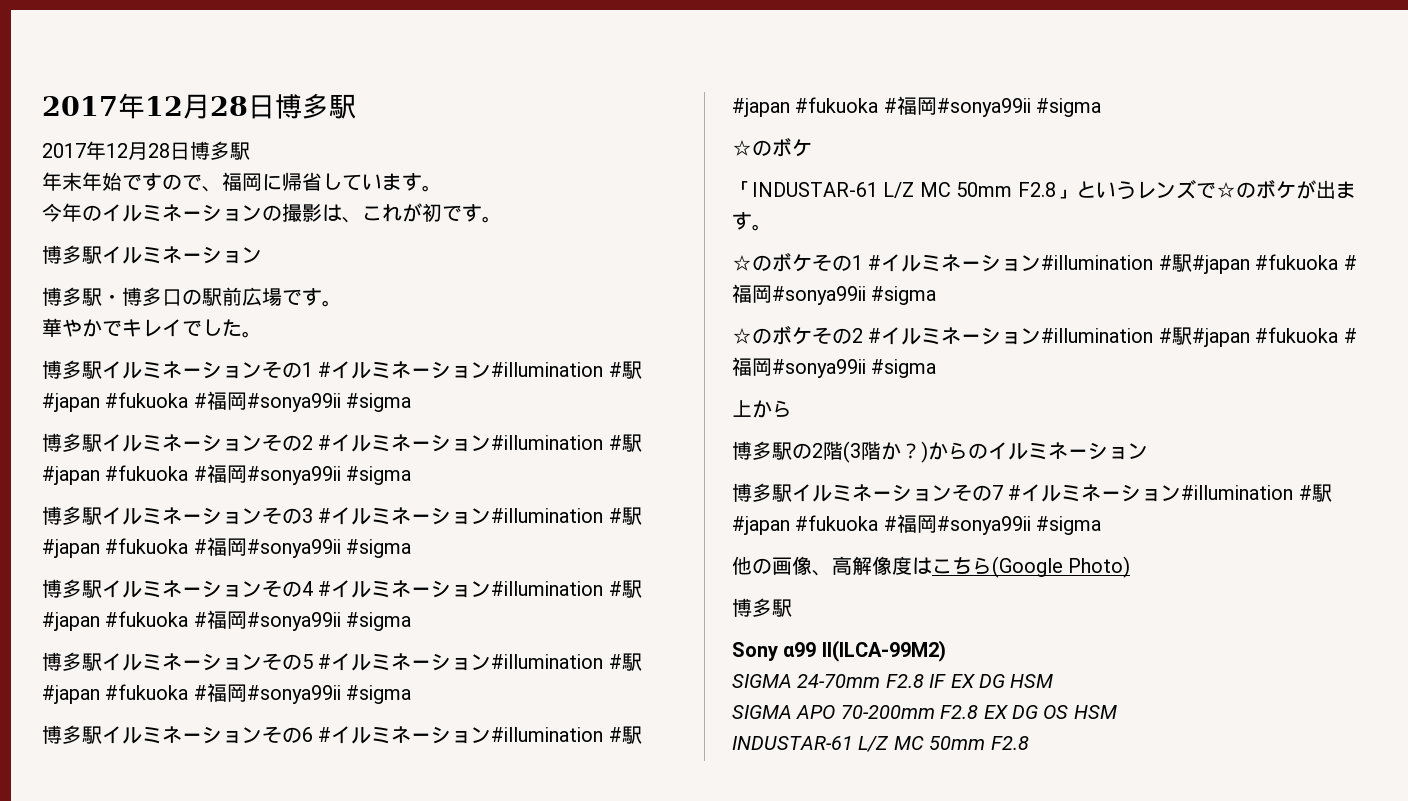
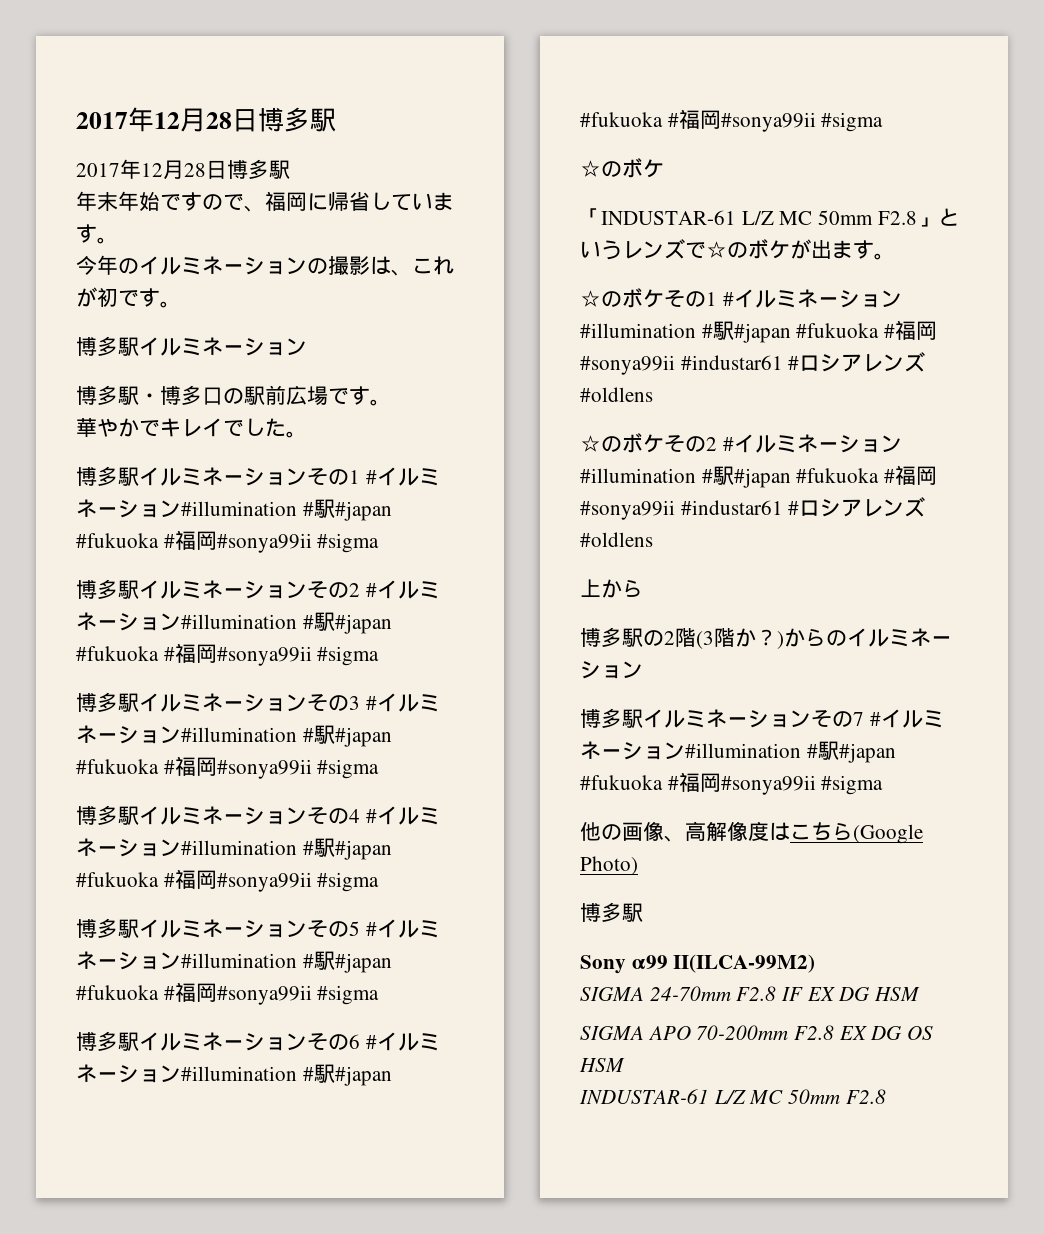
- ☆のボケその1 #イルミネーション#illumination #駅#japan #fukuoka #福岡#sonya99ii #sigma
+ ☆のボケその1 #イルミネーション#illumination #駅#japan #fukuoka #福岡#sonya99ii #industar61 #ロシアレンズ#oldlens
- ☆のボケその2 #イルミネーション#illumination #駅#japan #fukuoka #福岡#sonya99ii #sigma
+ ☆のボケその2 #イルミネーション#illumination #駅#japan #fukuoka #福岡#sonya99ii #industar61 #ロシアレンズ#oldlens

